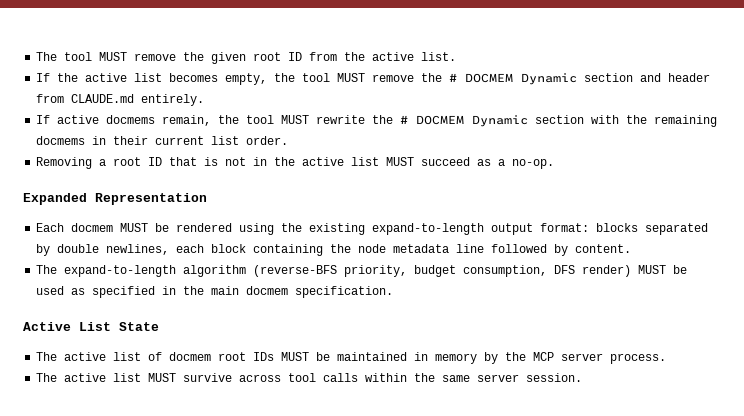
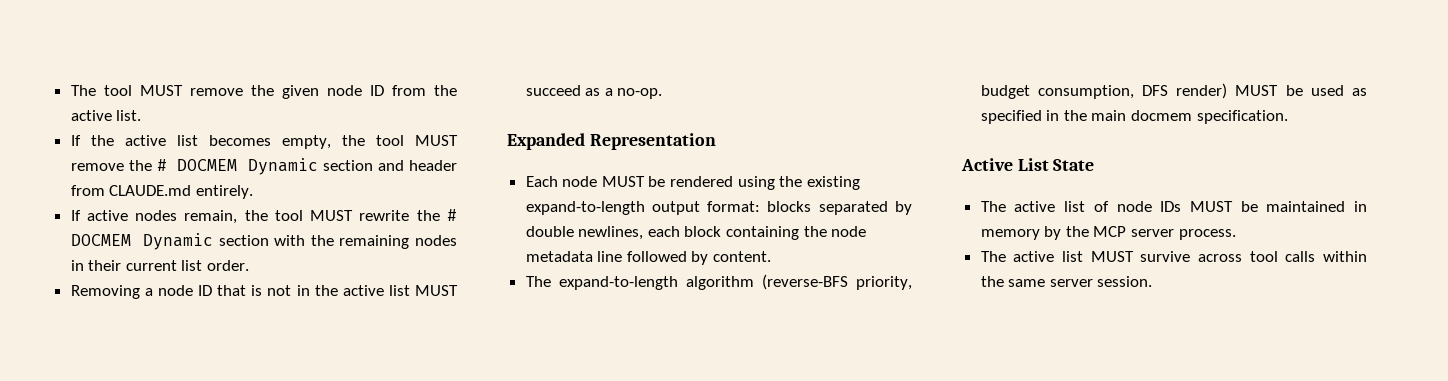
- The tool MUST remove the given root ID from the active list.
+ The tool MUST remove the given node ID from the active list.
- If active docmems remain, the tool MUST rewrite the # DOCMEM Dynamic section with the remaining docmems in their current list order.
+ If active nodes remain, the tool MUST rewrite the # DOCMEM Dynamic section with the remaining nodes in their current list order.
- Removing a root ID that is not in the active list MUST succeed as a no-op.
+ Removing a node ID that is not in the active list MUST succeed as a no-op.
- Each docmem MUST be rendered using the existing expand-to-length output format: blocks separated by double newlines, each block containing the node metadata line followed by content.
+ Each node MUST be rendered using the existing expand-to-length output format: blocks separated by double newlines, each block containing the node metadata line followed by content.
- The active list of docmem root IDs MUST be maintained in memory by the MCP server process.
+ The active list of node IDs MUST be maintained in memory by the MCP server process.

